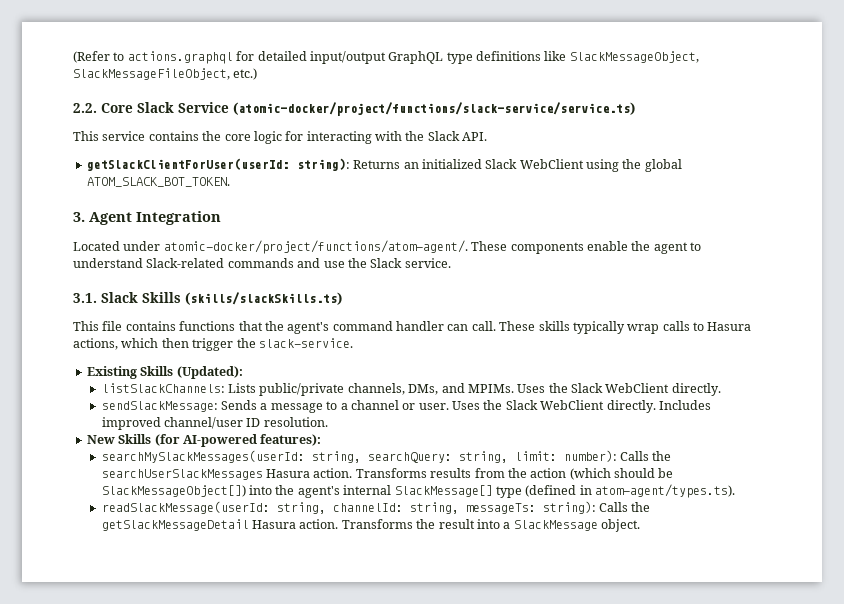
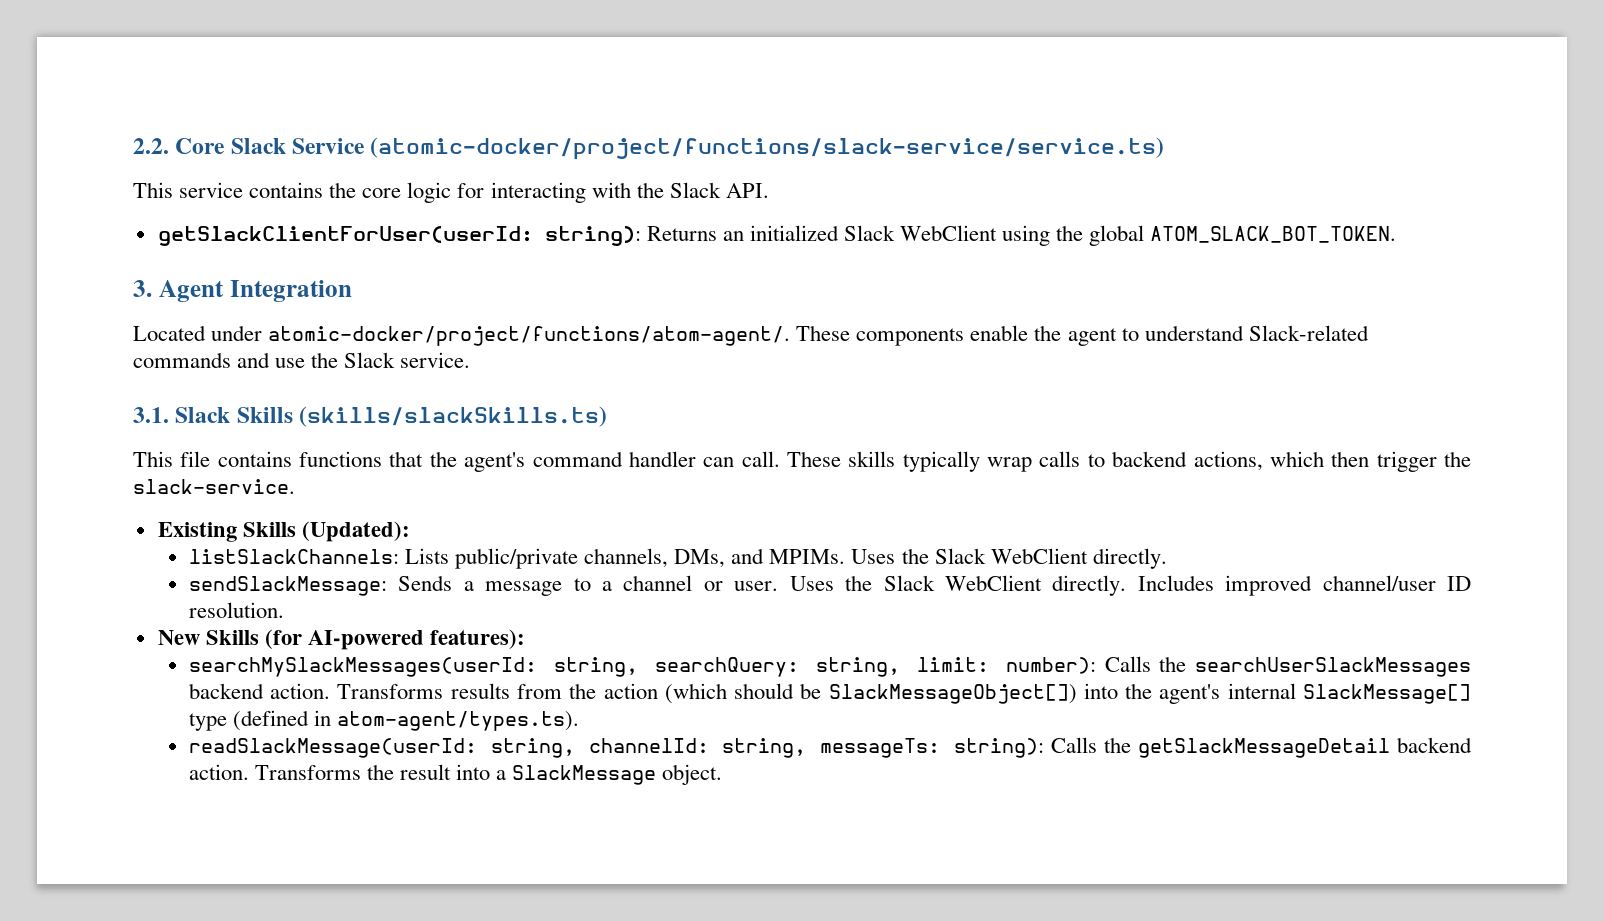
- (Refer to actions.graphql for detailed input/output GraphQL type definitions like SlackMessageObject, SlackMessageFileObject, etc.)
- These skills typically wrap calls to Hasura actions, which then trigger the slack-service.
+ These skills typically wrap calls to backend actions, which then trigger the slack-service.
- searchMySlackMessages(userId: string, searchQuery: string, limit: number): Calls the searchUserSlackMessages Hasura action.
+ searchMySlackMessages(userId: string, searchQuery: string, limit: number): Calls the searchUserSlackMessages backend action.
- readSlackMessage(userId: string, channelId: string, messageTs: string): Calls the getSlackMessageDetail Hasura action.
+ readSlackMessage(userId: string, channelId: string, messageTs: string): Calls the getSlackMessageDetail backend action.

